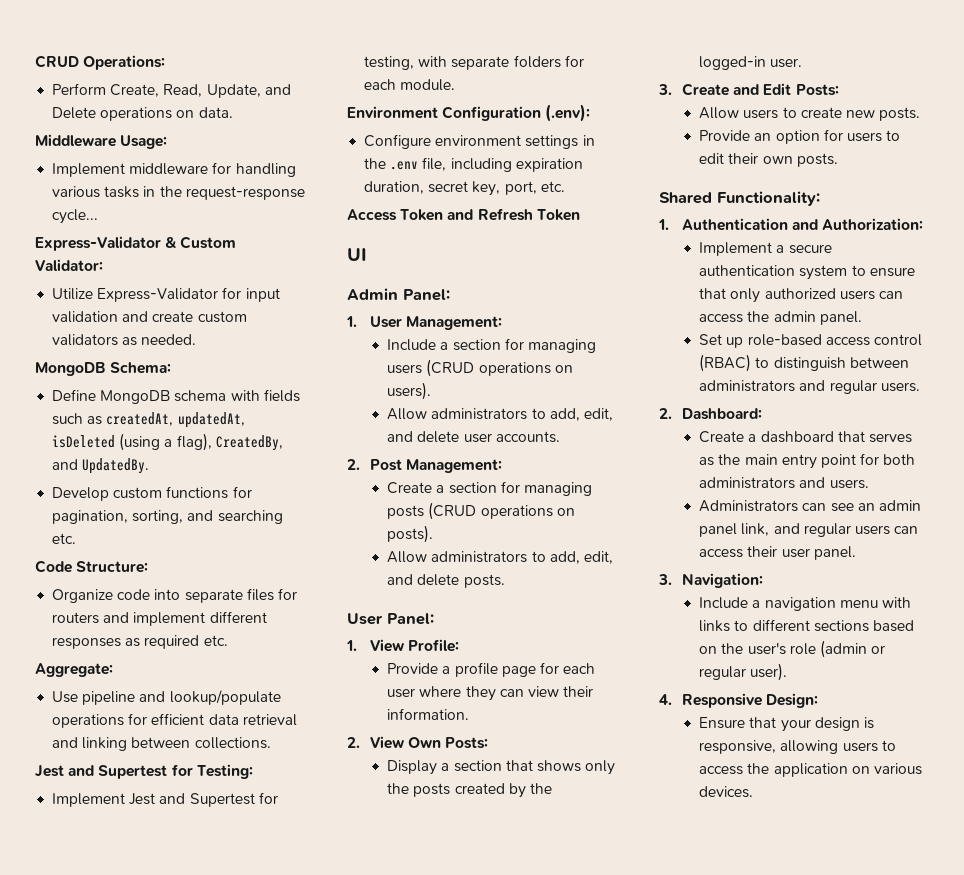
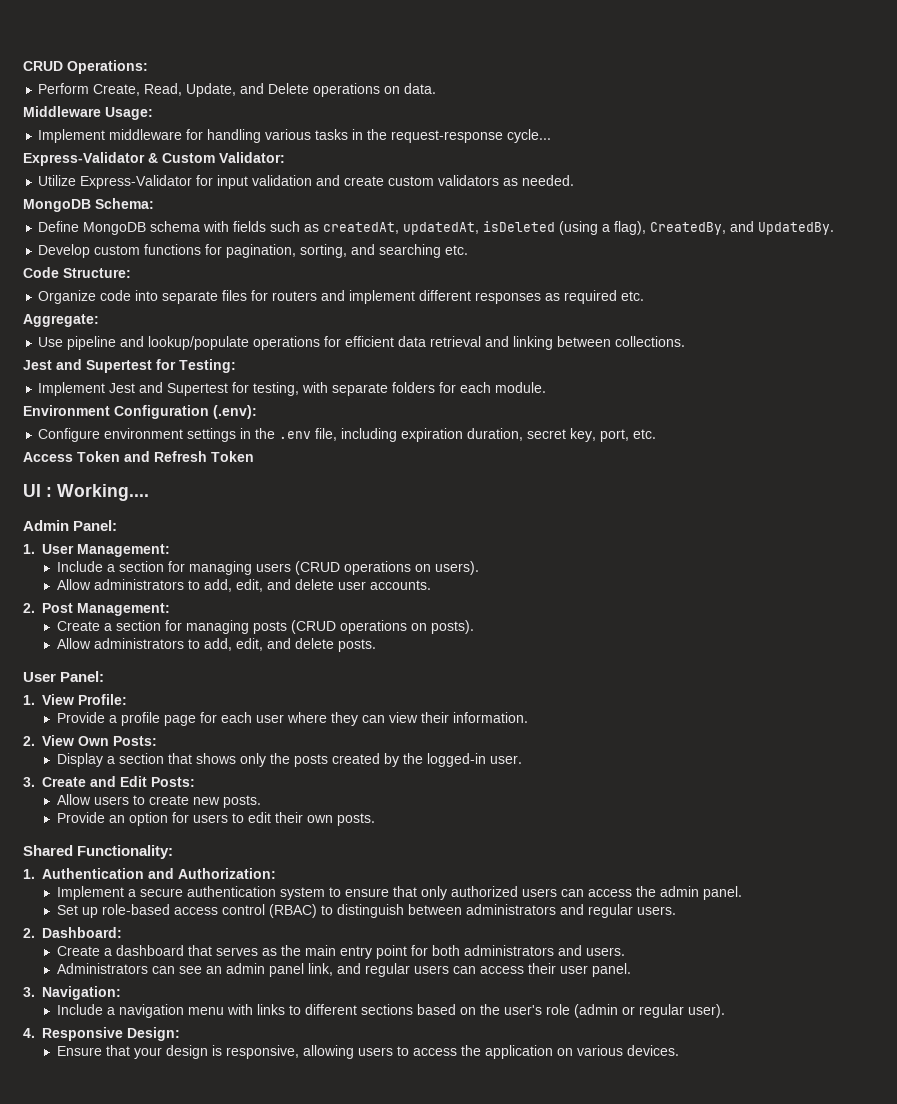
- UI
+ UI : Working....

